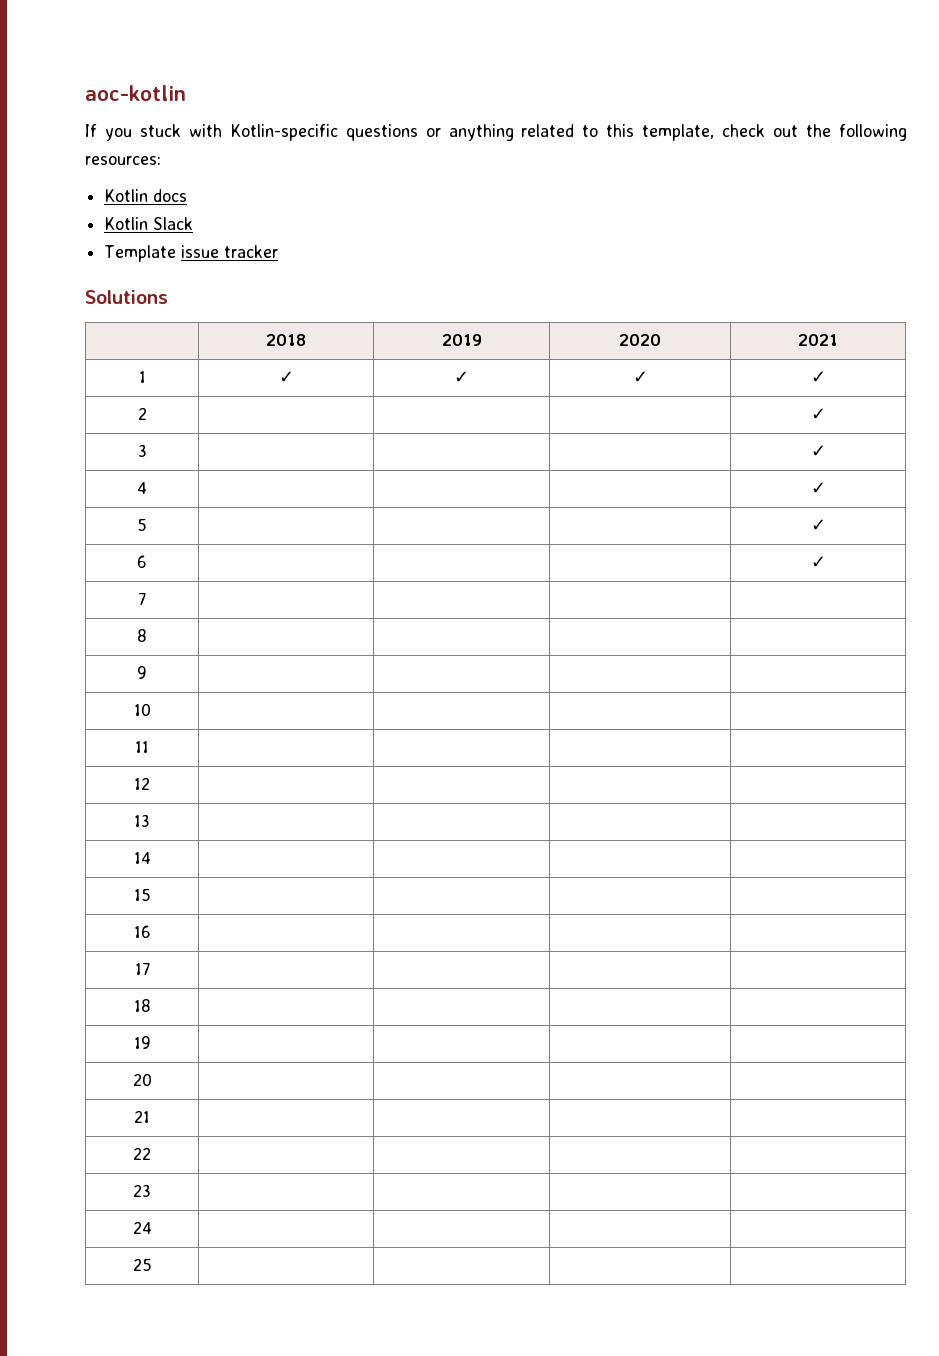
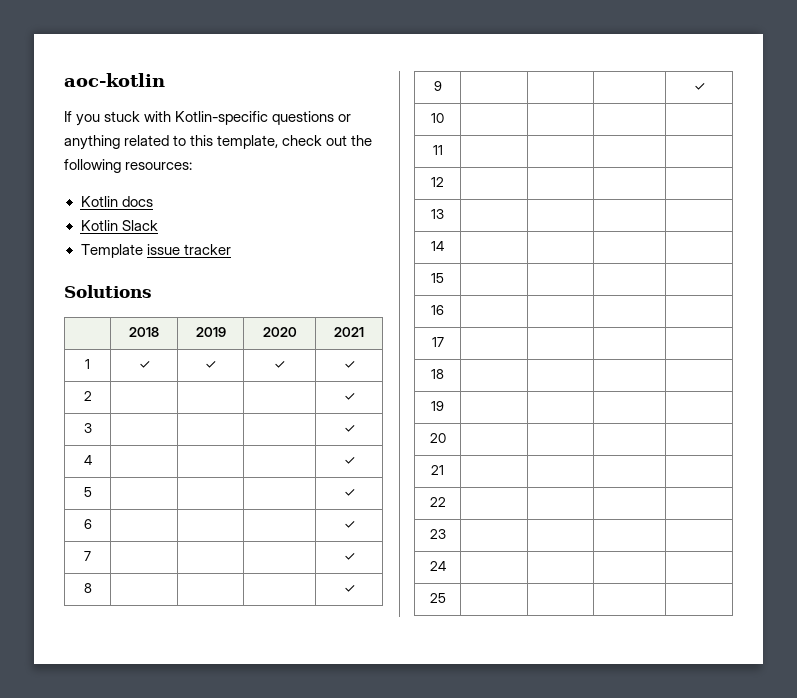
- 7 | | | |
+ 7 | | | | ✓
- 8 | | | |
+ 8 | | | | ✓
- 9 | | | |
+ 9 | | | | ✓

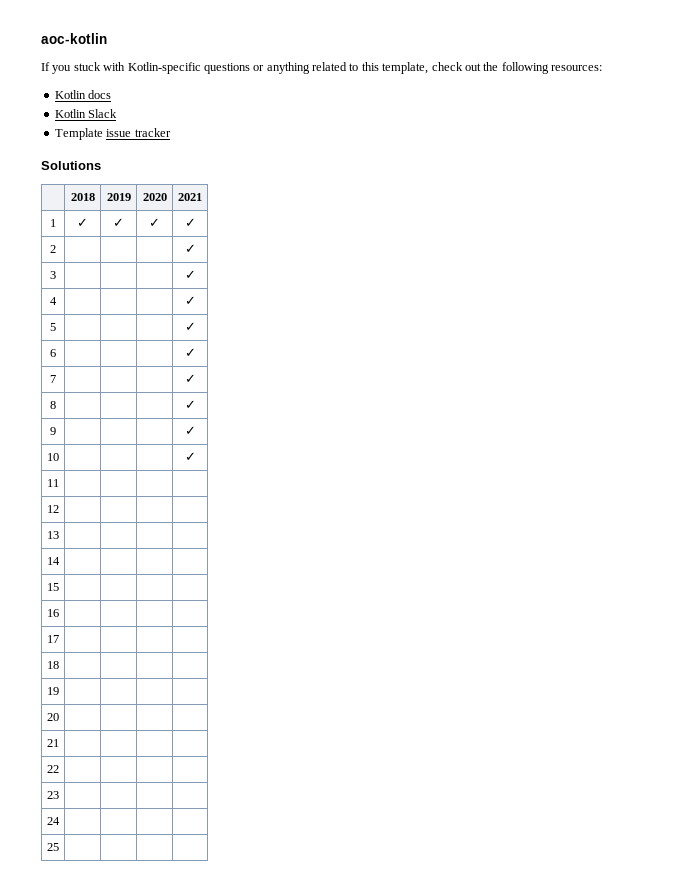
- 10 | | | |
+ 10 | | | | ✓

